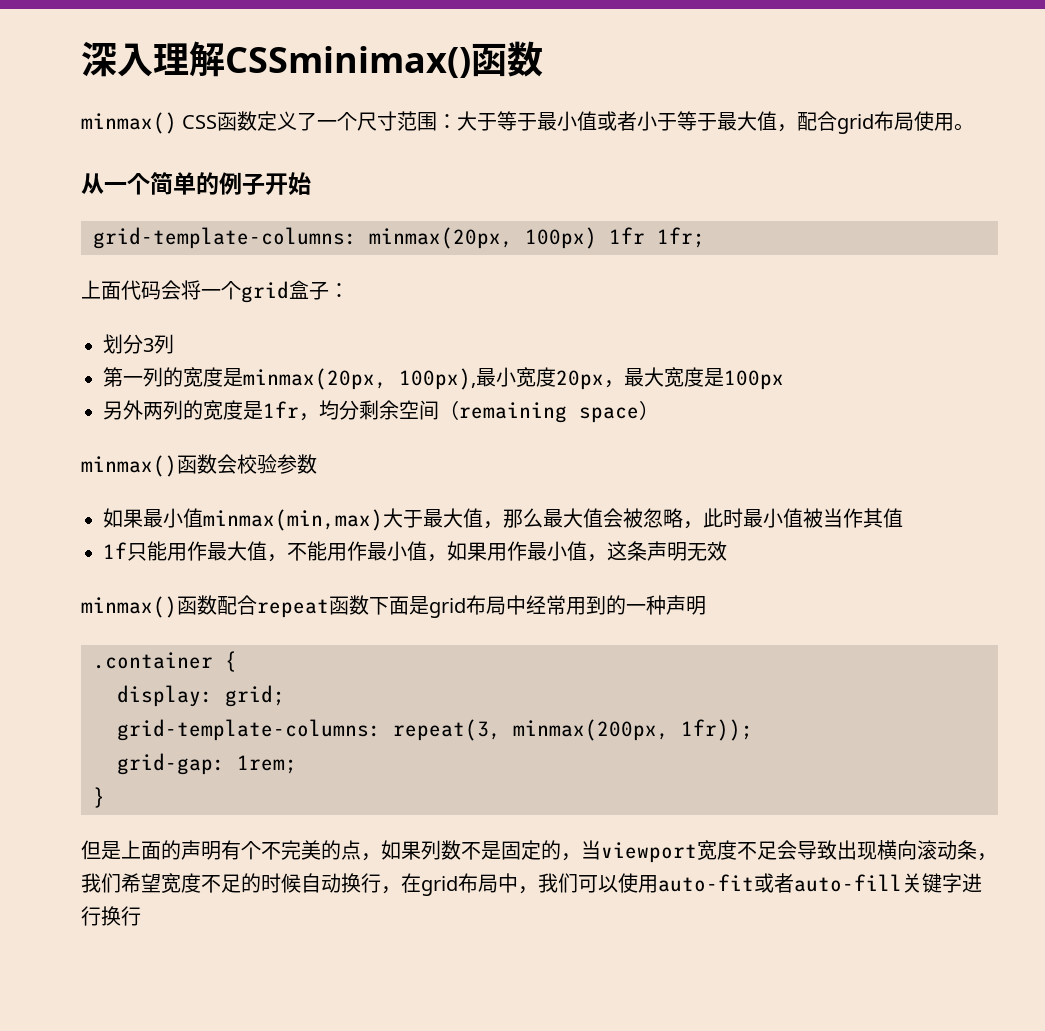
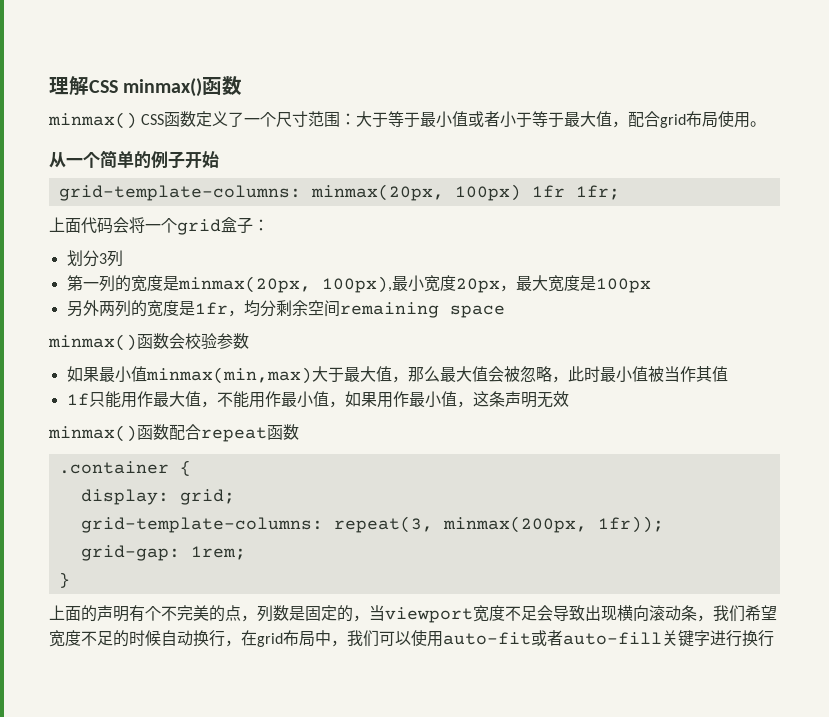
- 深入理解CSSminimax()函数
+ 理解CSS minmax()函数
- 另外两列的宽度是1fr，均分剩余空间（remaining space）
+ 另外两列的宽度是1fr，均分剩余空间remaining space
- minmax()函数配合repeat函数下面是grid布局中经常用到的一种声明
+ minmax()函数配合repeat函数
- 但是上面的声明有个不完美的点，如果列数不是固定的，当viewport宽度不足会导致出现横向滚动条，我们希望宽度不足的时候自动换行，在grid布局中，我们可以使用auto-fit或者auto-fill关键字进行换行
+ 上面的声明有个不完美的点，列数是固定的，当viewport宽度不足会导致出现横向滚动条，我们希望宽度不足的时候自动换行，在grid布局中，我们可以使用auto-fit或者auto-fill关键字进行换行

